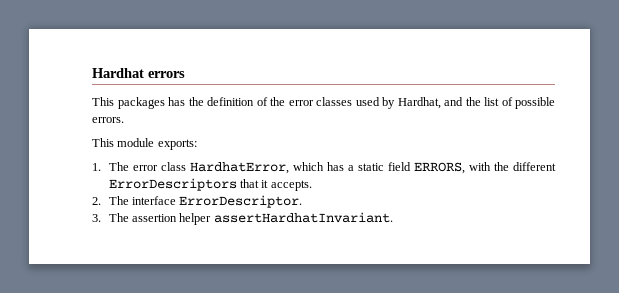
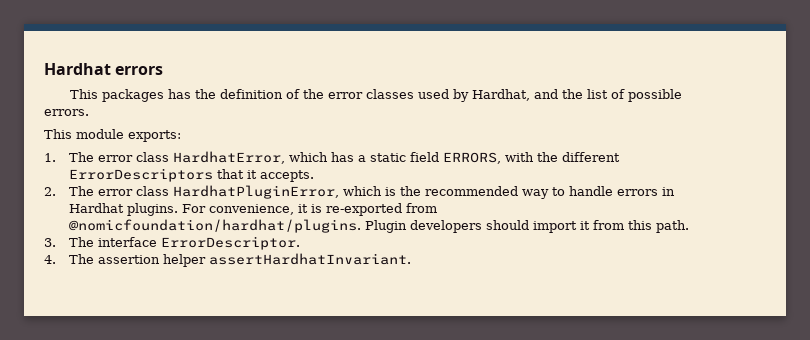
- 2. The interface ErrorDescriptor.
+ 2. The error class HardhatPluginError, which is the recommended way to handle errors in Hardhat plugins. For convenience, it is re-exported from @nomicfoundation/hardhat/plugins. Plugin developers should import it from this path.
+ 3. The interface ErrorDescriptor.
- 3. The assertion helper assertHardhatInvariant.
+ 4. The assertion helper assertHardhatInvariant.

